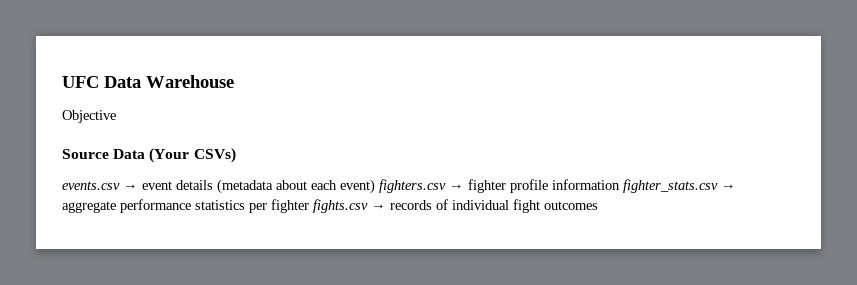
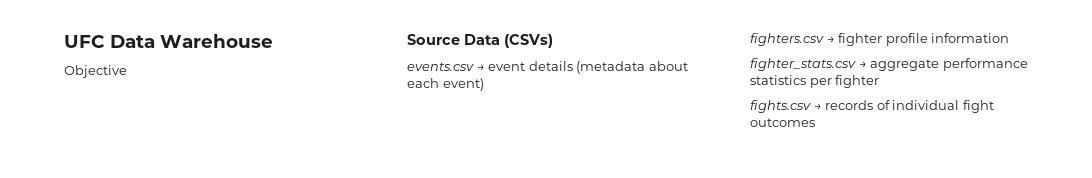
- Source Data (Your CSVs)
+ Source Data (CSVs)
- events.csv → event details (metadata about each event) fighters.csv → fighter profile information fighter_stats.csv → aggregate performance statistics per fighter fights.csv → records of individual fight outcomes
+ events.csv → event details (metadata about each event)
+ fighters.csv → fighter profile information
+ fighter_stats.csv → aggregate performance statistics per fighter
+ fights.csv → records of individual fight outcomes

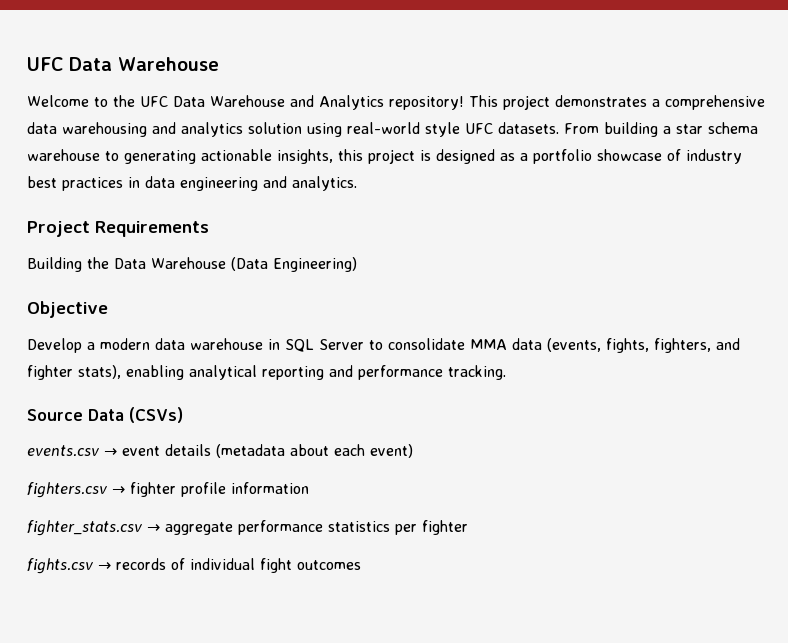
+ Welcome to the UFC Data Warehouse and Analytics repository! This project demonstrates a comprehensive data warehousing and analytics solution using real-world style UFC datasets. From building a star schema warehouse to generating actionable insights, this project is designed as a portfolio showcase of industry best practices in data engineering and analytics.
+ Project Requirements
+ Building the Data Warehouse (Data Engineering)
  Objective
+ Develop a modern data warehouse in SQL Server to consolidate MMA data (events, fights, fighters, and fighter stats), enabling analytical reporting and performance tracking.

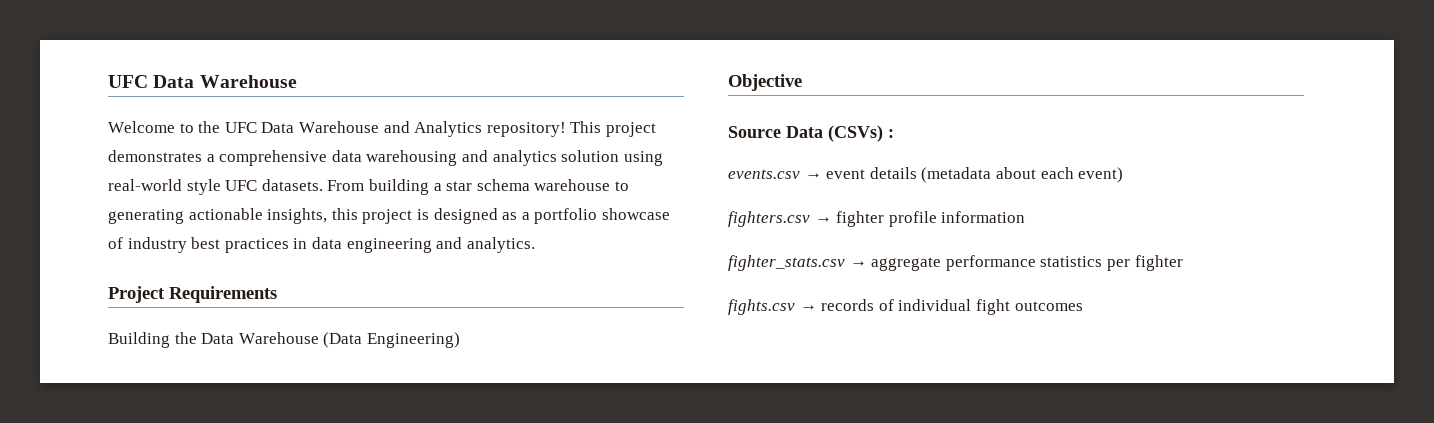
- Develop a modern data warehouse in SQL Server to consolidate MMA data (events, fights, fighters, and fighter stats), enabling analytical reporting and performance tracking.
- Source Data (CSVs)
+ Source Data (CSVs) :

